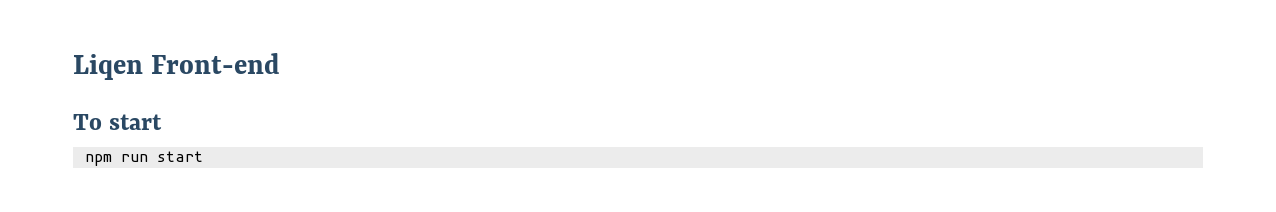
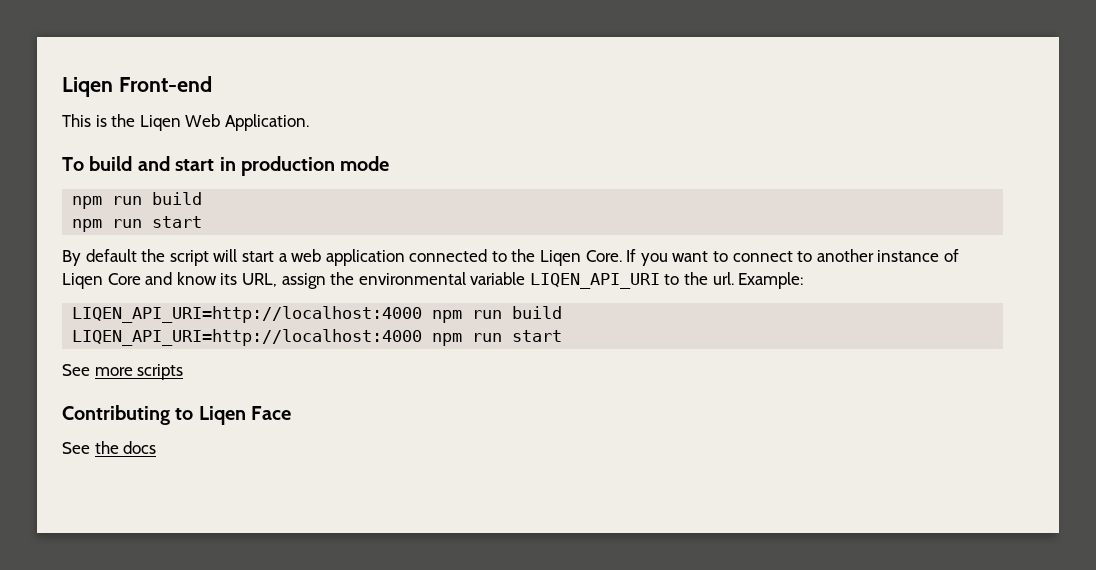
+ This is the Liqen Web Application.
- To start
+ To build and start in production mode
+ npm run build
  npm run start
+ By default the script will start a web application connected to the Liqen Core. If you want to connect to another instance of Liqen Core and know its URL, assign the environmental variable LIQEN_API_URI to the url. Example:
+ LIQEN_API_URI=http://localhost:4000 npm run build
+ LIQEN_API_URI=http://localhost:4000 npm run start
+ See more scripts
+ Contributing to Liqen Face
+ See the docs

